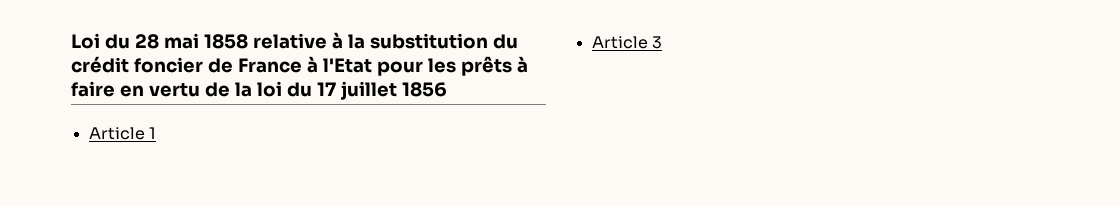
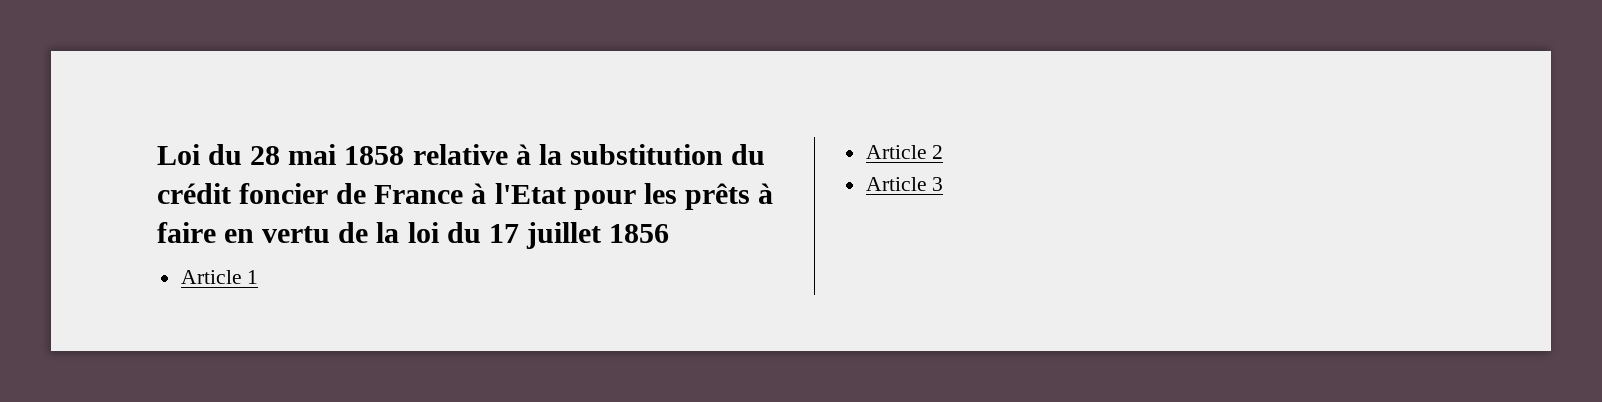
+ Article 2

